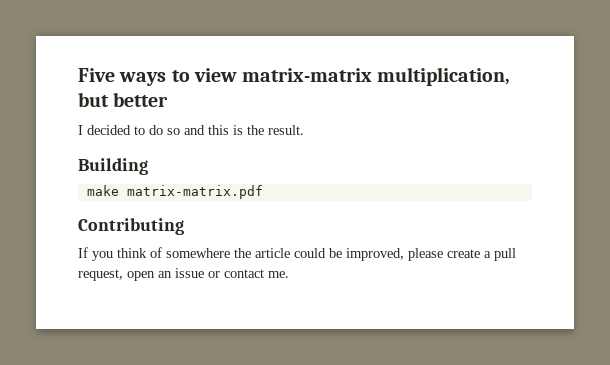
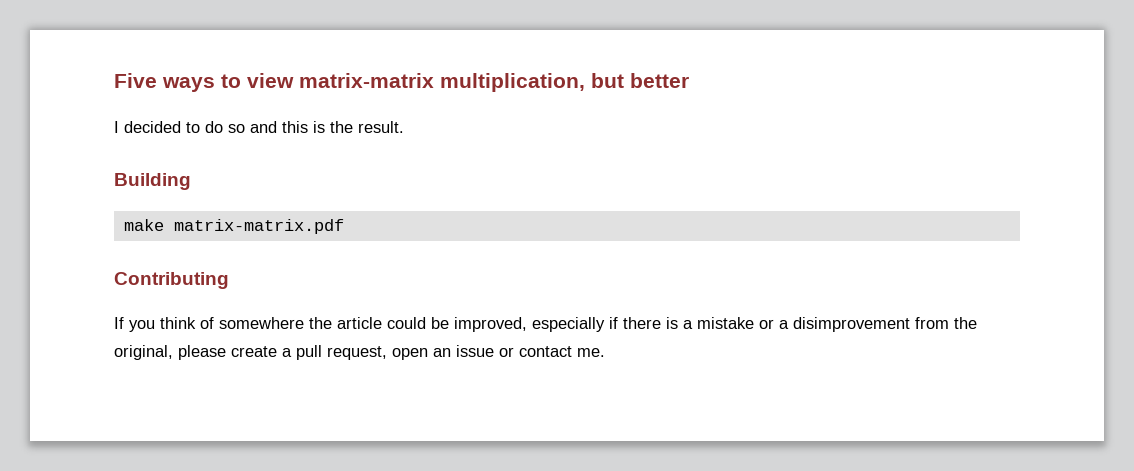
- If you think of somewhere the article could be improved, please create a pull request, open an issue or contact me.
+ If you think of somewhere the article could be improved, especially if there is a mistake or a disimprovement from the original, please create a pull request, open an issue or contact me.

